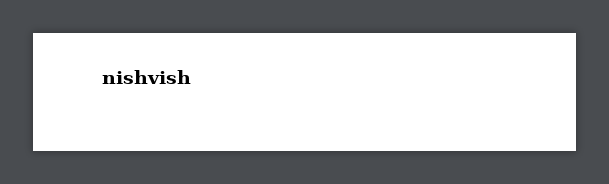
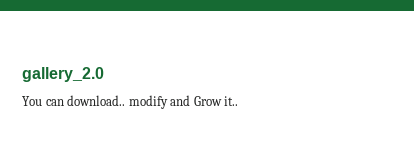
- nishvish
+ gallery_2.0
+ You can download.. modify and Grow it..

